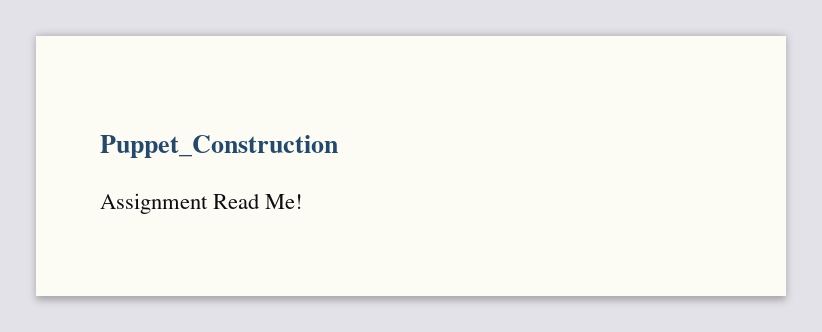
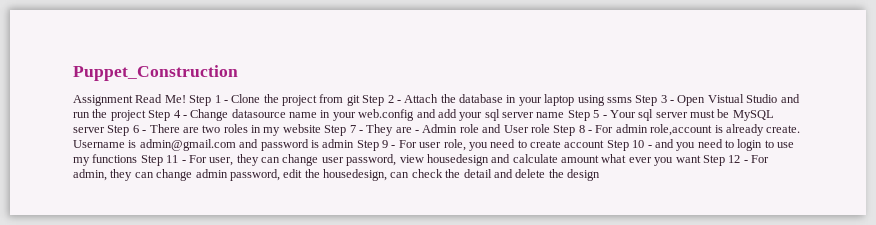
+ Step 1 - Clone the project from git Step 2 - Attach the database in your laptop using ssms Step 3 - Open Vistual Studio and run the project Step 4 - Change datasource name in your web.config and add your sql server name Step 5 - Your sql server must be MySQL server Step 6 - There are two roles in my website Step 7 - They are - Admin role and User role Step 8 - For admin role,account is already create. Username is admin@gmail.com and password is admin Step 9 - For user role, you need to create account Step 10 - and you need to login to use my functions Step 11 - For user, they can change user password, view housedesign and calculate amount what ever you want Step 12 - For admin, they can change admin password, edit the housedesign, can check the detail and delete the design

